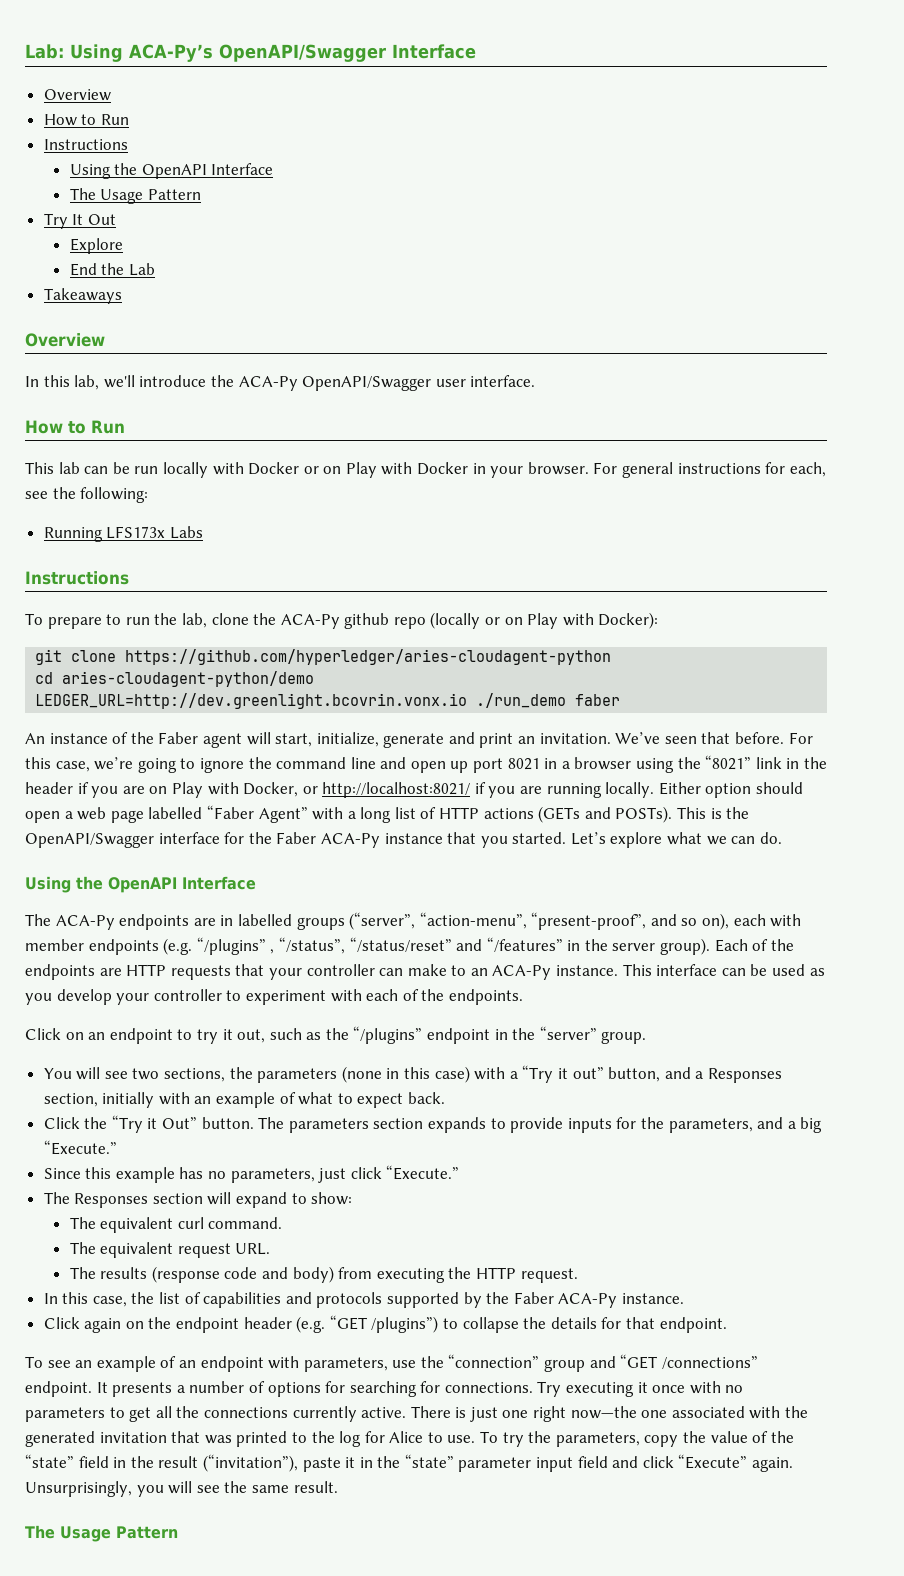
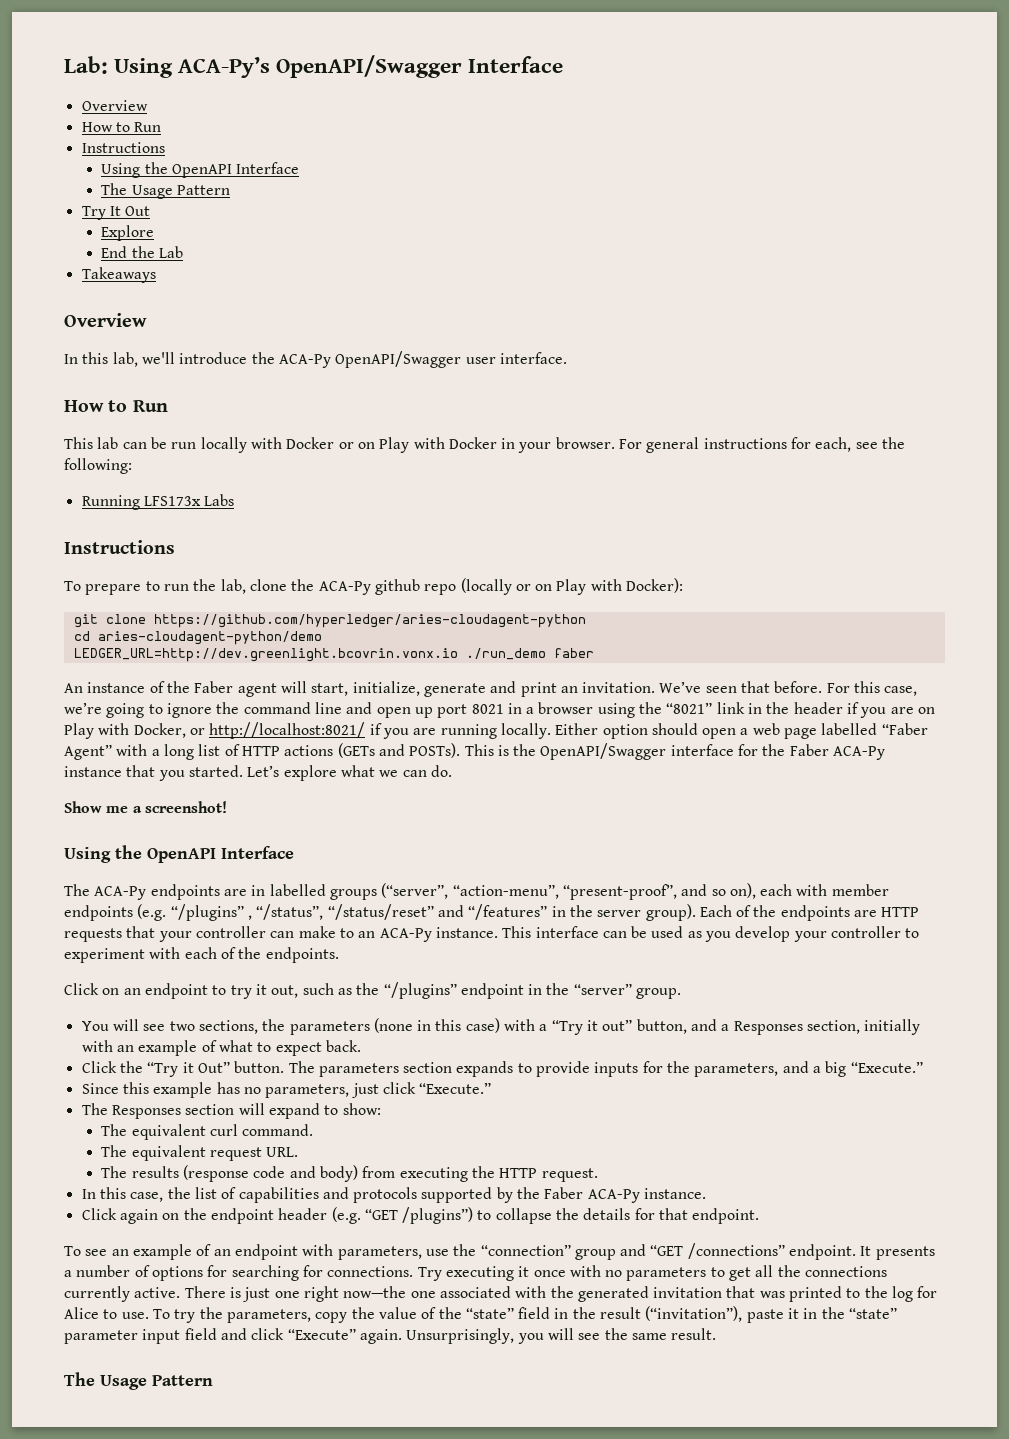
+ Show me a screenshot!

